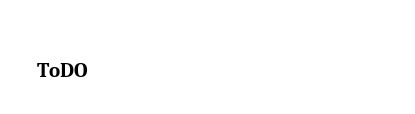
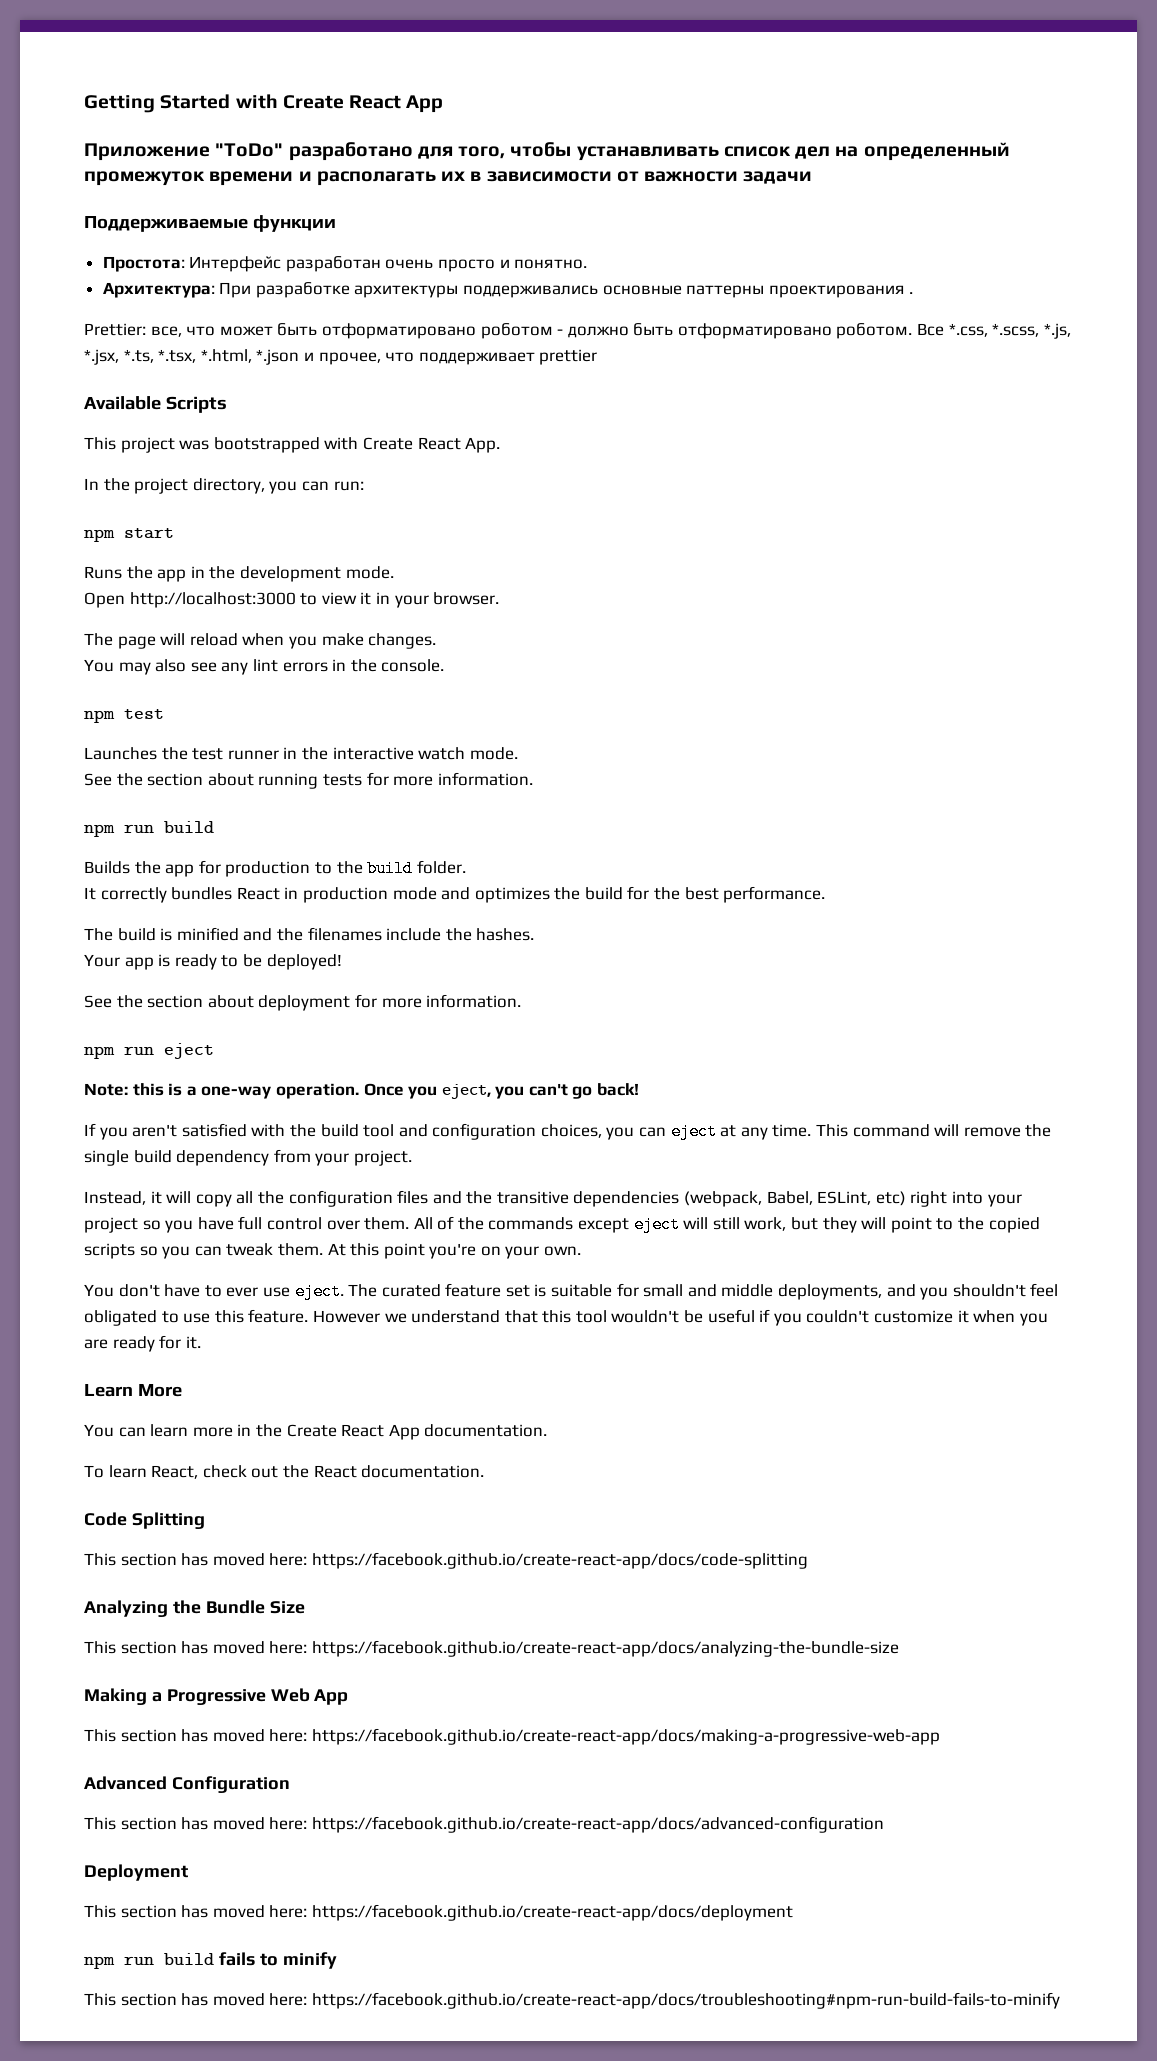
- ToDO
+ Getting Started with Create React App
+ Приложение "ToDo" разработано для того, чтобы устанавливать список дел на определенный промежуток времени и располагать их в зависимости от важности задачи
+ Поддерживаемые функции
+ Простота: Интерфейс разработан очень просто и понятно.
+ Архитектура: При разработке архитектуры поддерживались основные паттерны проектирования .
+ Prettier: все, что может быть отформатировано роботом - должно быть отформатировано роботом. Все *.css, *.scss, *.js, *.jsx, *.ts, *.tsx, *.html, *.json и прочее, что поддерживает prettier
+ Available Scripts
+ This project was bootstrapped with Create React App.
+ In the project directory, you can run:
+ npm start
+ Runs the app in the development mode.
+ Open http://localhost:3000 to view it in your browser.
+ The page will reload when you make changes.
+ You may also see any lint errors in the console.
+ npm test
+ Launches the test runner in the interactive watch mode.
+ See the section about running tests for more information.
+ npm run build
+ Builds the app for production to the build folder.
+ It correctly bundles React in production mode and optimizes the build for the best performance.
+ The build is minified and the filenames include the hashes.
+ Your app is ready to be deployed!
+ See the section about deployment for more information.
+ npm run eject
+ Note: this is a one-way operation. Once you eject, you can't go back!
+ If you aren't satisfied with the build tool and configuration choices, you can eject at any time. This command will remove the single build dependency from your project.
+ Instead, it will copy all the configuration files and the transitive dependencies (webpack, Babel, ESLint, etc) right into your project so you have full control over them. All of the commands except eject will still work, but they will point to the copied scripts so you can tweak them. At this point you're on your own.
+ You don't have to ever use eject. The curated feature set is suitable for small and middle deployments, and you shouldn't feel obligated to use this feature. However we understand that this tool wouldn't be useful if you couldn't customize it when you are ready for it.
+ Learn More
+ You can learn more in the Create React App documentation.
+ To learn React, check out the React documentation.
+ Code Splitting
+ This section has moved here: https://facebook.github.io/create-react-app/docs/code-splitting
+ Analyzing the Bundle Size
+ This section has moved here: https://facebook.github.io/create-react-app/docs/analyzing-the-bundle-size
+ Making a Progressive Web App
+ This section has moved here: https://facebook.github.io/create-react-app/docs/making-a-progressive-web-app
+ Advanced Configuration
+ This section has moved here: https://facebook.github.io/create-react-app/docs/advanced-configuration
+ Deployment
+ This section has moved here: https://facebook.github.io/create-react-app/docs/deployment
+ npm run build fails to minify
+ This section has moved here: https://facebook.github.io/create-react-app/docs/troubleshooting#npm-run-build-fails-to-minify

